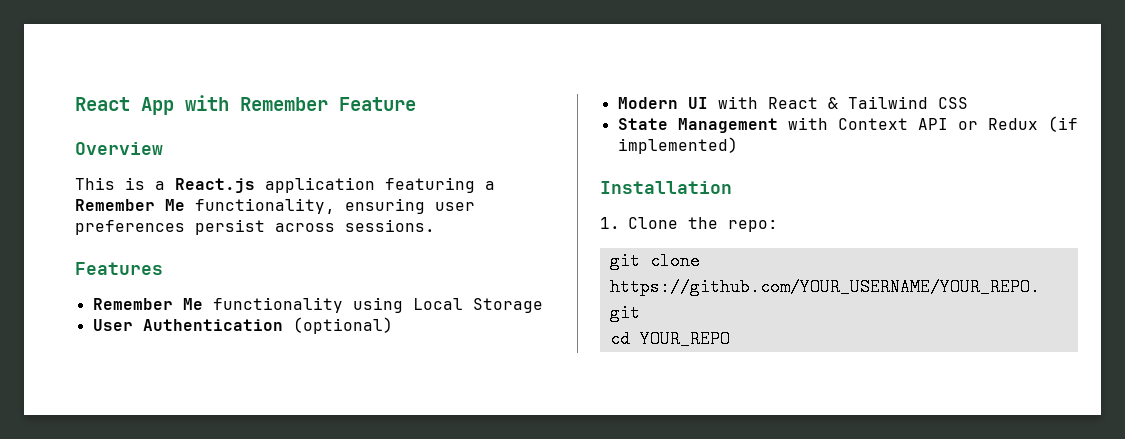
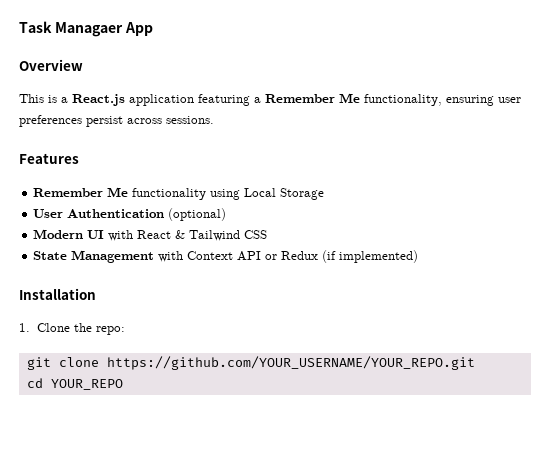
- React App with Remember Feature
+ Task Managaer App

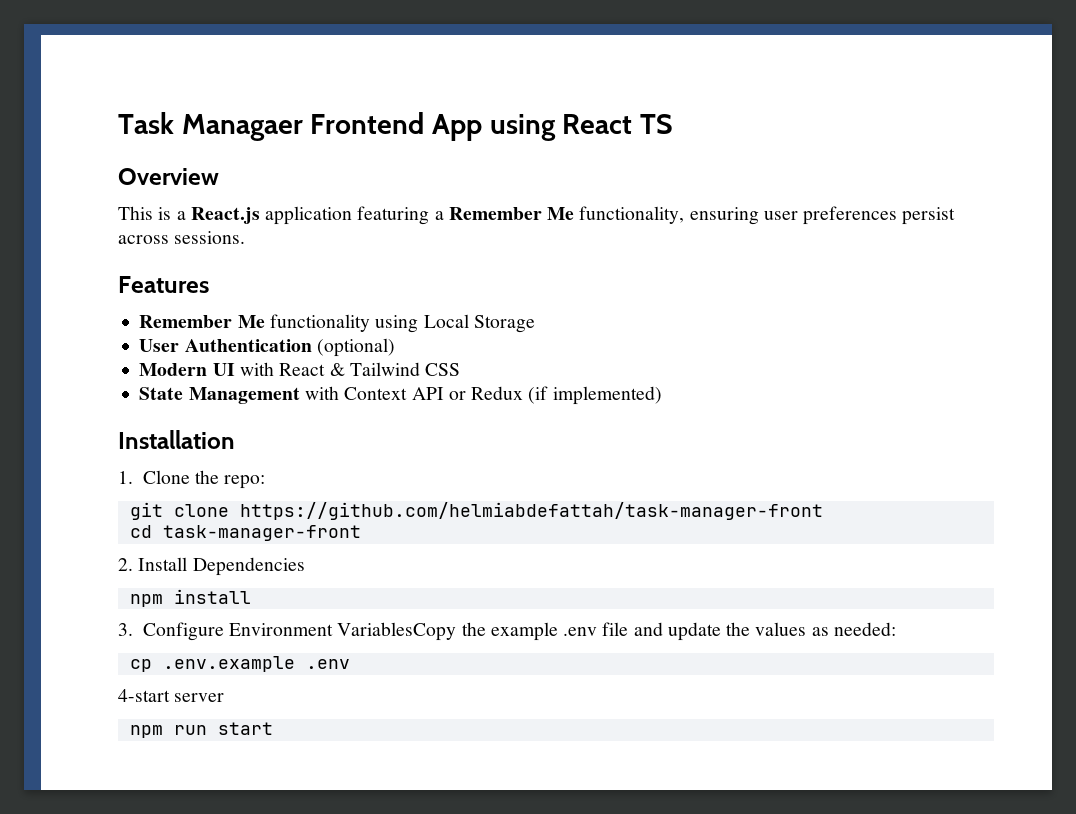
- Task Managaer App
+ Task Managaer Frontend App using React TS
- git clone https://github.com/YOUR_USERNAME/YOUR_REPO.git
+ git clone https://github.com/helmiabdefattah/task-manager-front
- cd YOUR_REPO
+ cd task-manager-front
+ 2. Install Dependencies
+ npm install
+ 3. Configure Environment VariablesCopy the example .env file and update the values as needed:
+ cp .env.example .env
+ 4-start server
+ npm run start

